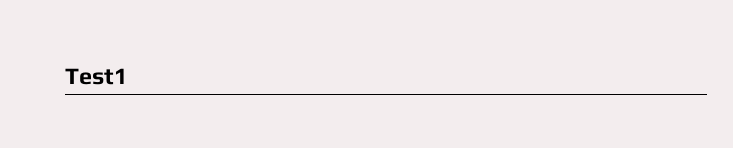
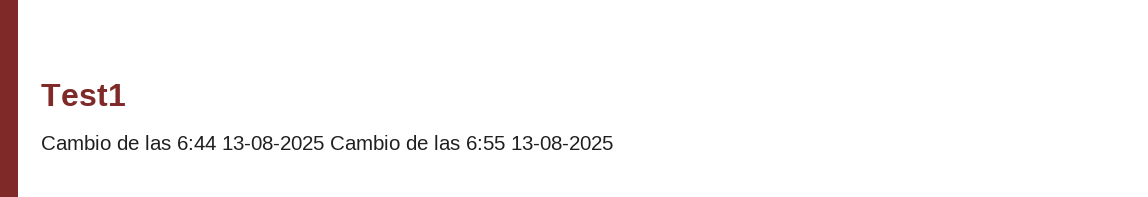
+ Cambio de las 6:44 13-08-2025 Cambio de las 6:55 13-08-2025

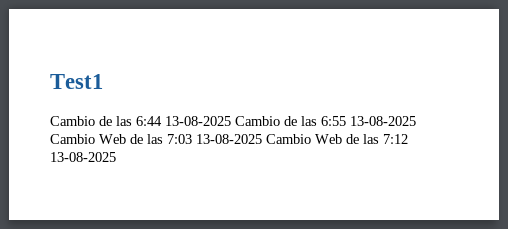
- Cambio de las 6:44 13-08-2025 Cambio de las 6:55 13-08-2025
+ Cambio de las 6:44 13-08-2025 Cambio de las 6:55 13-08-2025 Cambio Web de las 7:03 13-08-2025 Cambio Web de las 7:12 13-08-2025

